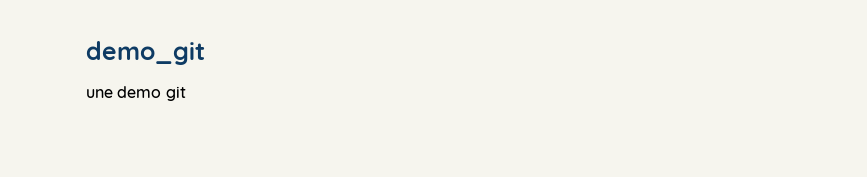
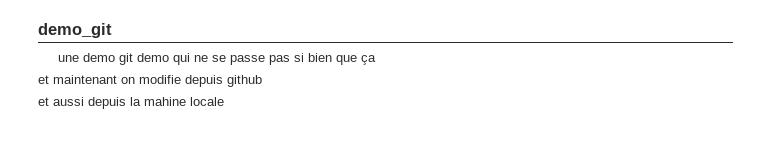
- une demo git
+ une demo git demo qui ne se passe pas si bien que ça
+ et maintenant on modifie depuis github
+ et aussi depuis la mahine locale

